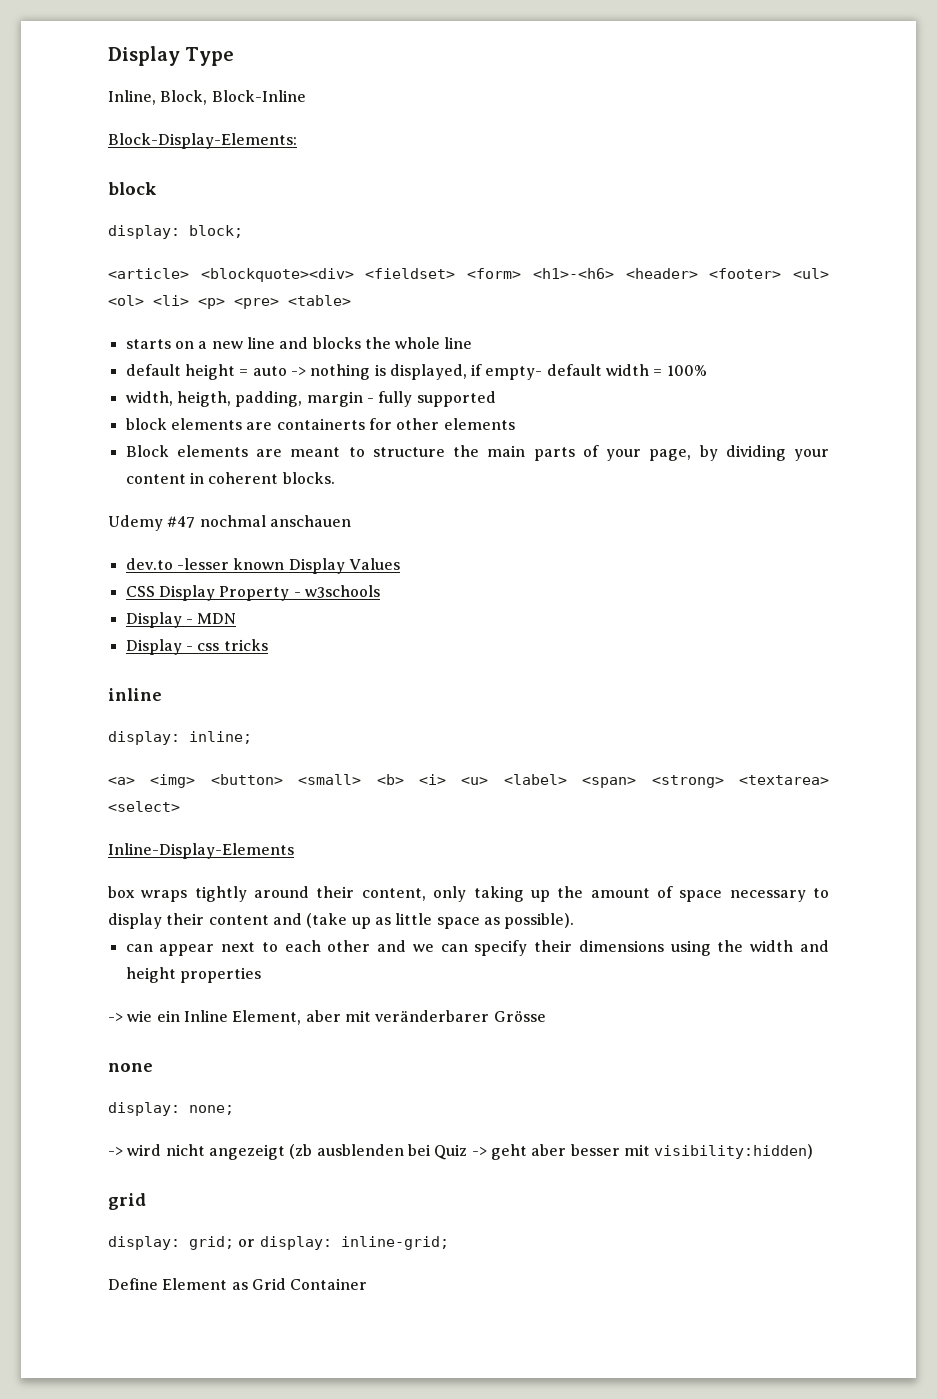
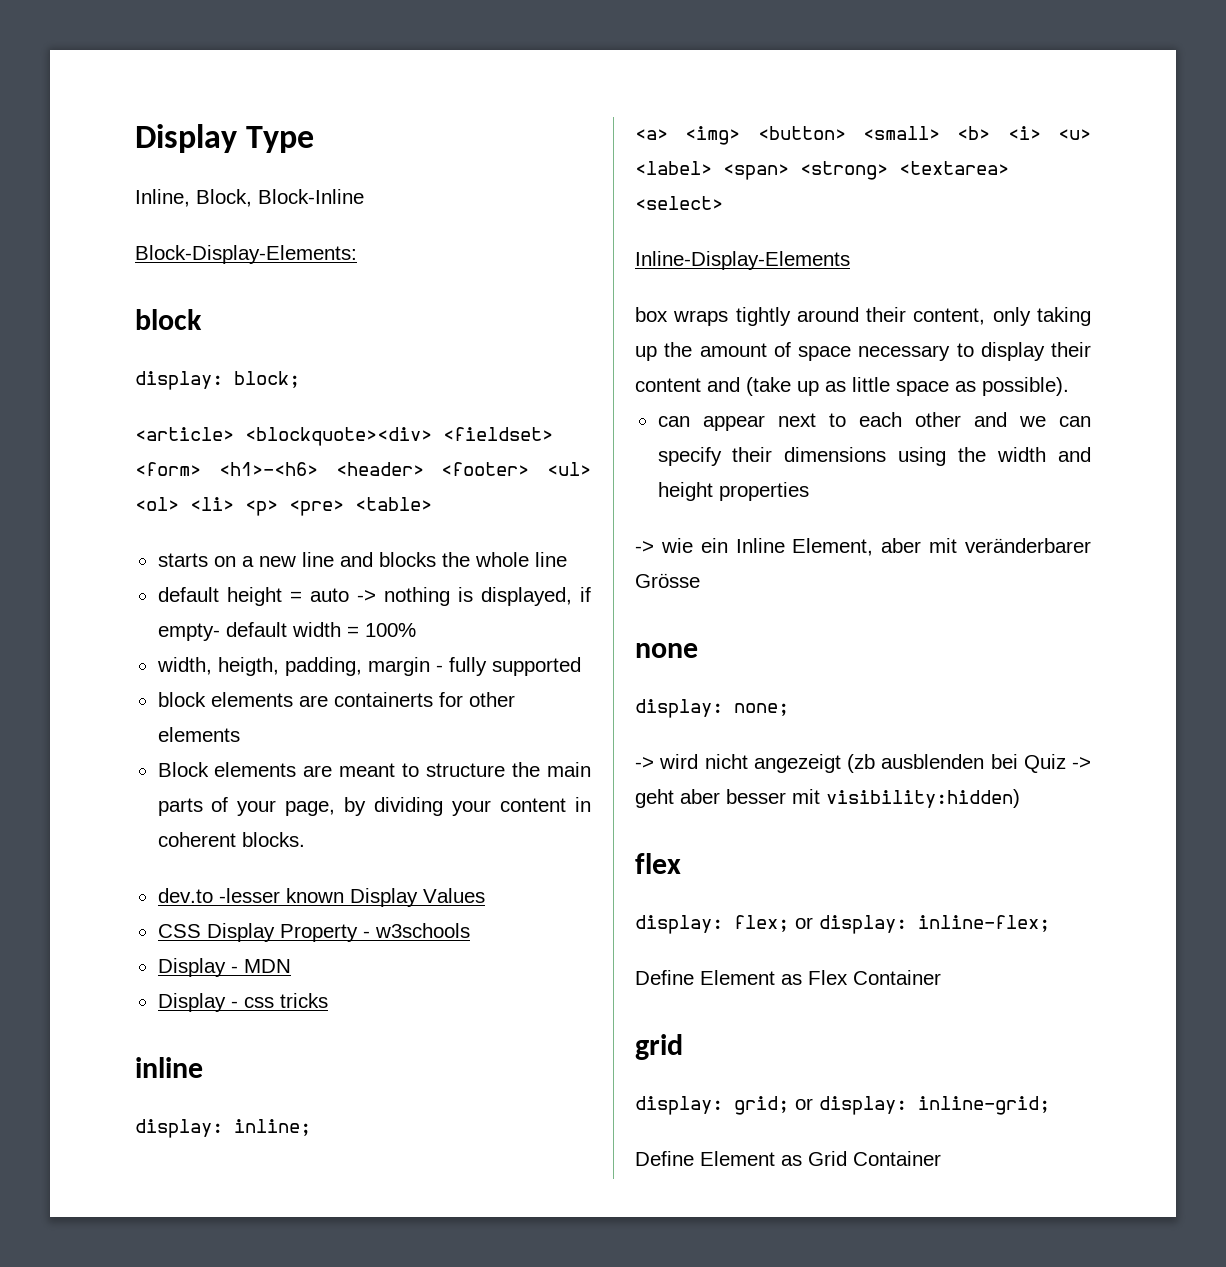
- Udemy #47 nochmal anschauen
+ flex
+ display: flex; or display: inline-flex;
+ Define Element as Flex Container

